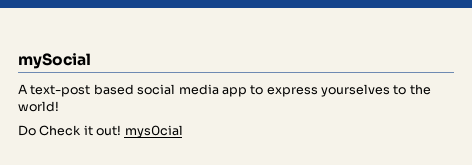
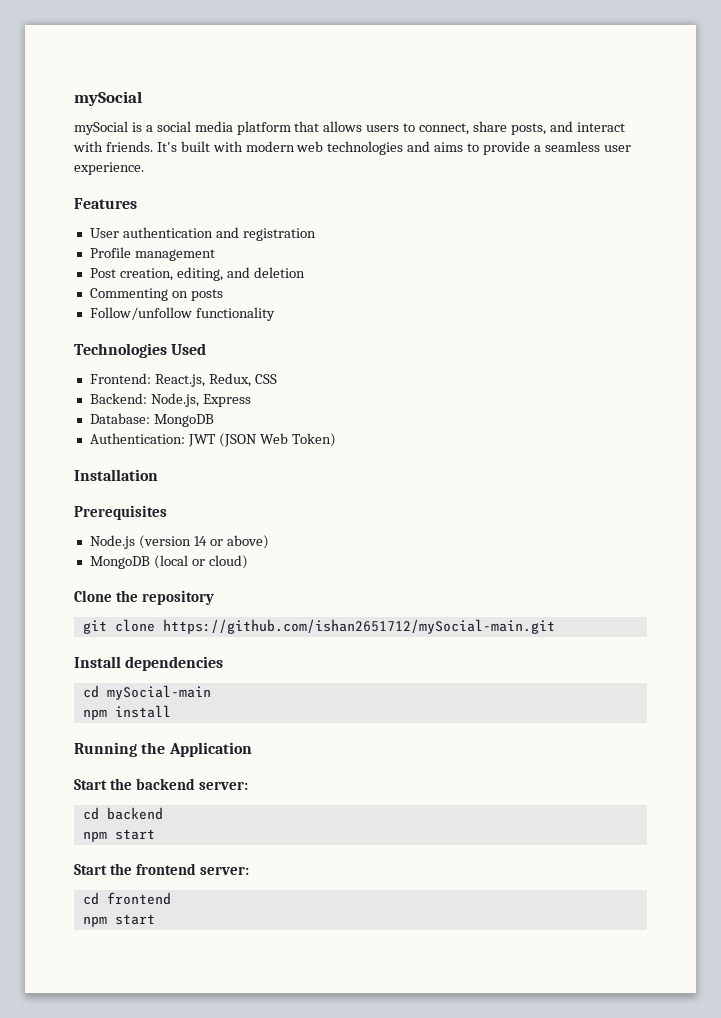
- A text-post based social media app to express yourselves to the world!
- Do Check it out! mys0cial
+ mySocial is a social media platform that allows users to connect, share posts, and interact with friends. It's built with modern web technologies and aims to provide a seamless user experience.
+ Features
+ User authentication and registration
+ Profile management
+ Post creation, editing, and deletion
+ Commenting on posts
+ Follow/unfollow functionality
+ Technologies Used
+ Frontend: React.js, Redux, CSS
+ Backend: Node.js, Express
+ Database: MongoDB
+ Authentication: JWT (JSON Web Token)
+ Installation
+ Prerequisites
+ Node.js (version 14 or above)
+ MongoDB (local or cloud)
+ Clone the repository
+ git clone https://github.com/ishan2651712/mySocial-main.git
+ Install dependencies
+ cd mySocial-main
+ npm install
+ Running the Application
+ Start the backend server:
+ cd backend
+ npm start
+ Start the frontend server:
+ cd frontend
+ npm start

